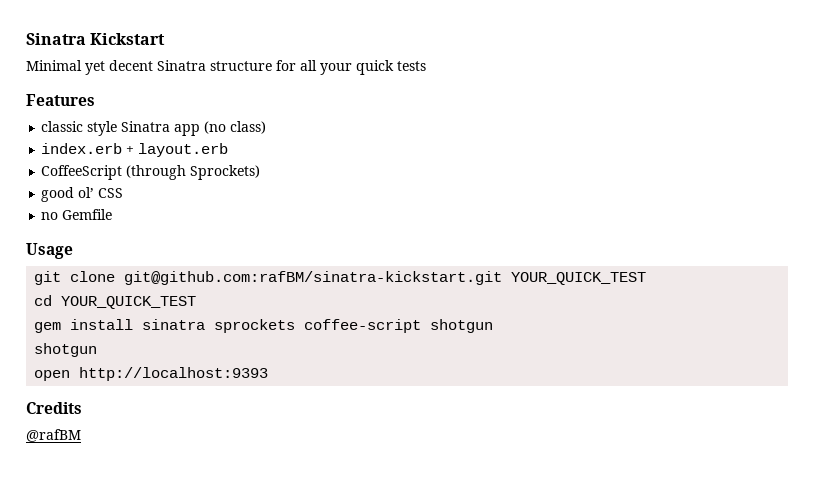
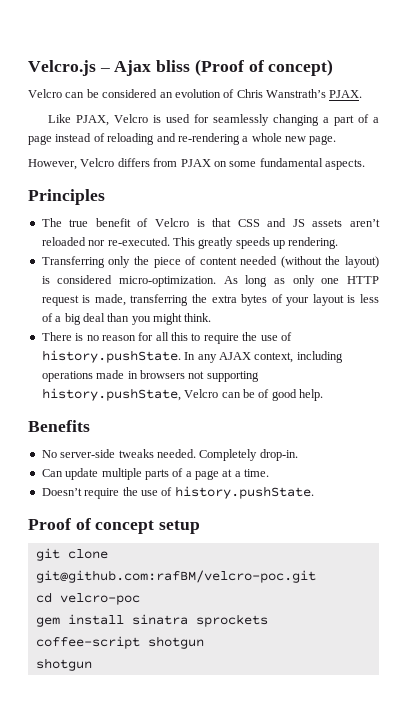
- Sinatra Kickstart
- Minimal yet decent Sinatra structure for all your quick tests
- Features
- classic style Sinatra app (no class)
- index.erb + layout.erb
- CoffeeScript (through Sprockets)
- good ol’ CSS
- no Gemfile
- Usage
+ Velcro.js – Ajax bliss (Proof of concept)
+ Velcro can be considered an evolution of Chris Wanstrath’s PJAX.
+ Like PJAX, Velcro is used for seamlessly changing a part of a page instead of reloading and re-rendering a whole new page.
+ However, Velcro differs from PJAX on some fundamental aspects.
+ Principles
+ The true benefit of Velcro is that CSS and JS assets aren’t reloaded nor re-executed. This greatly speeds up rendering.
+ Transferring only the piece of content needed (without the layout) is considered micro-optimization. As long as only one HTTP request is made, transferring the extra bytes of your layout is less of a big deal than you might think.
+ There is no reason for all this to require the use of history.pushState. In any AJAX context, including operations made in browsers not supporting history.pushState, Velcro can be of good help.
+ Benefits
+ No server-side tweaks needed. Completely drop-in.
+ Can update multiple parts of a page at a time.
+ Doesn’t require the use of history.pushState.
+ Proof of concept setup
- git clone git@github.com:rafBM/sinatra-kickstart.git YOUR_QUICK_TEST
+ git clone git@github.com:rafBM/velcro-poc.git
- cd YOUR_QUICK_TEST
+ cd velcro-poc
- open http://localhost:9393
- Credits
- @rafBM

